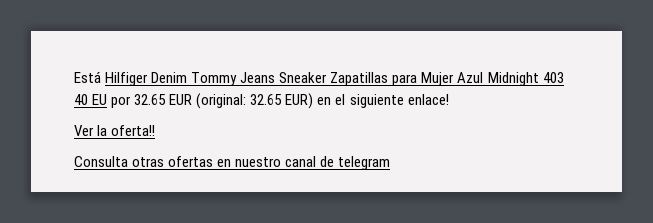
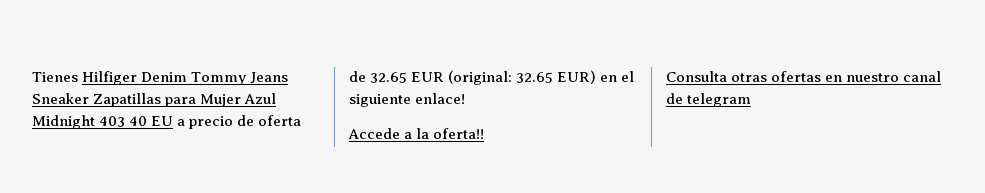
- Está Hilfiger Denim Tommy Jeans Sneaker Zapatillas para Mujer Azul Midnight 403 40 EU por 32.65 EUR (original: 32.65 EUR) en el siguiente enlace!
+ Tienes Hilfiger Denim Tommy Jeans Sneaker Zapatillas para Mujer Azul Midnight 403 40 EU a precio de oferta de 32.65 EUR (original: 32.65 EUR) en el siguiente enlace!
- Ver la oferta!!
+ Accede a la oferta!!

